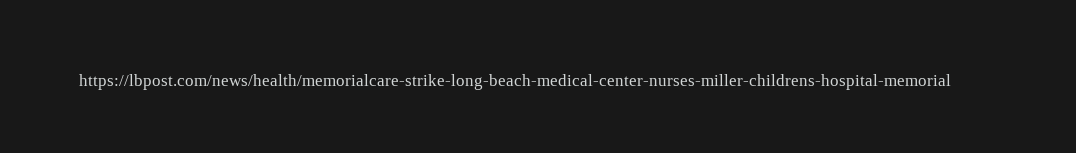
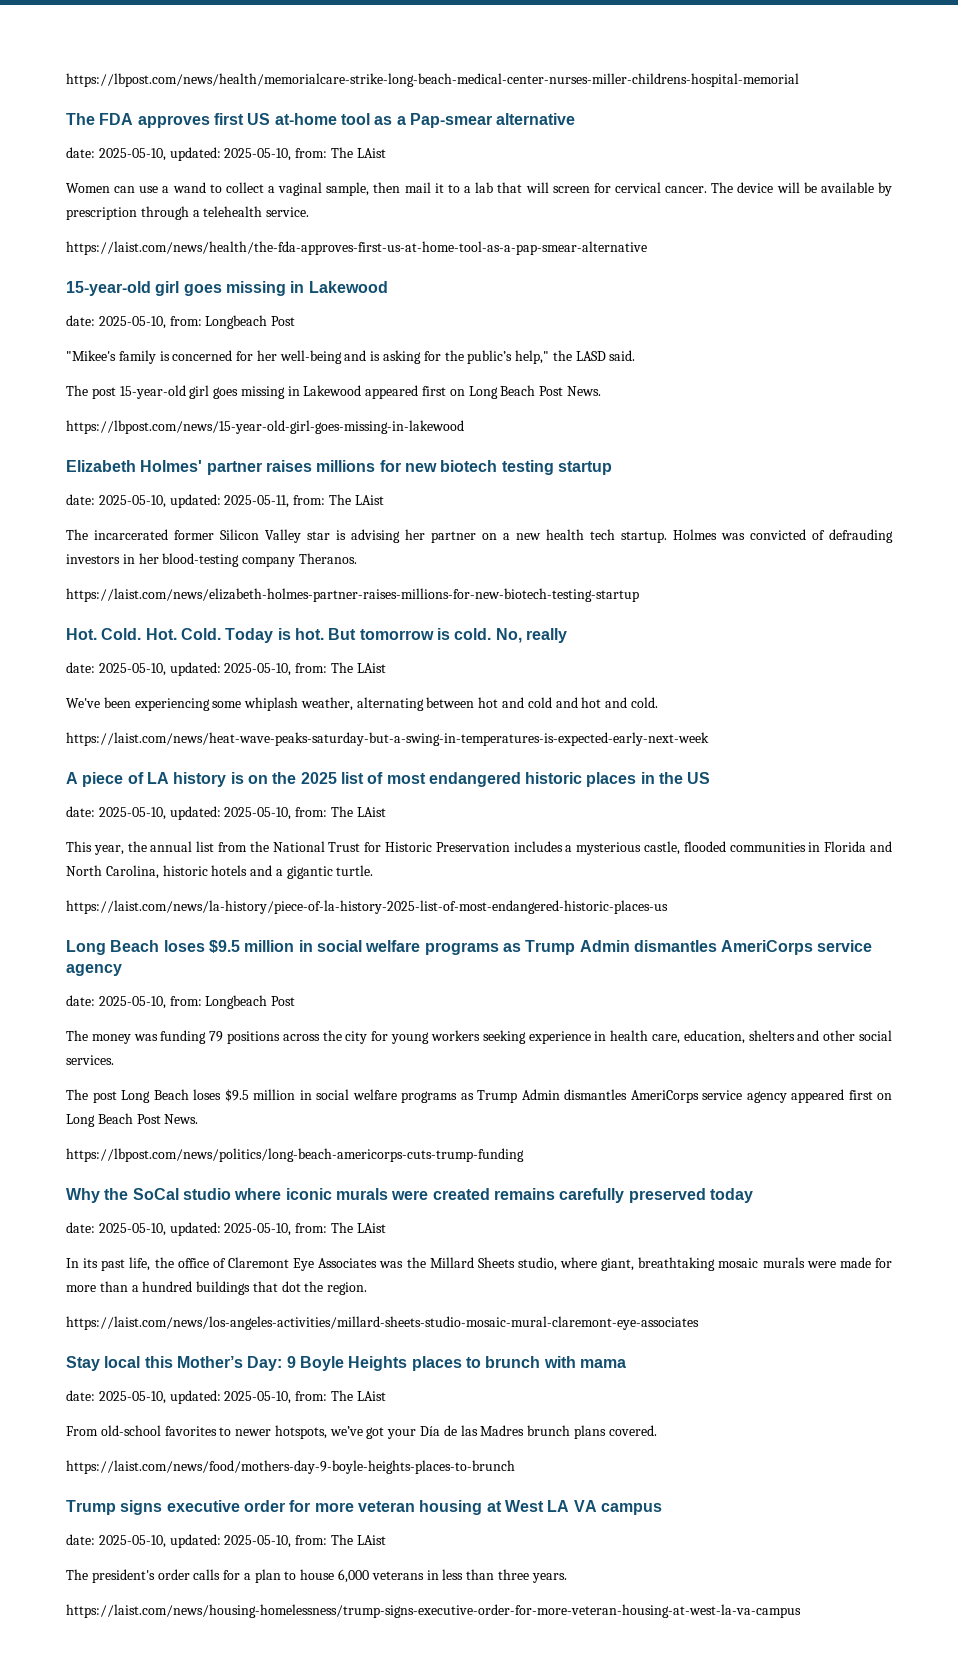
+ The FDA approves first US at-home tool as a Pap-smear alternative
+ date: 2025-05-10, updated: 2025-05-10, from: The LAist
+ Women can use a wand to collect a vaginal sample, then mail it to a lab that will screen for cervical cancer. The device will be available by prescription through a telehealth service.
+ https://laist.com/news/health/the-fda-approves-first-us-at-home-tool-as-a-pap-smear-alternative
+ 15-year-old girl goes missing in Lakewood
+ date: 2025-05-10, from: Longbeach Post
+ "Mikee's family is concerned for her well-being and is asking for the public’s help," the LASD said.
+ The post 15-year-old girl goes missing in Lakewood appeared first on Long Beach Post News.
+ https://lbpost.com/news/15-year-old-girl-goes-missing-in-lakewood
+ Elizabeth Holmes' partner raises millions for new biotech testing startup
+ date: 2025-05-10, updated: 2025-05-11, from: The LAist
+ The incarcerated former Silicon Valley star is advising her partner on a new health tech startup. Holmes was convicted of defrauding investors in her blood-testing company Theranos.
+ https://laist.com/news/elizabeth-holmes-partner-raises-millions-for-new-biotech-testing-startup
+ Hot. Cold. Hot. Cold. Today is hot. But tomorrow is cold. No, really
+ date: 2025-05-10, updated: 2025-05-10, from: The LAist
+ We've been experiencing some whiplash weather, alternating between hot and cold and hot and cold.
+ https://laist.com/news/heat-wave-peaks-saturday-but-a-swing-in-temperatures-is-expected-early-next-week
+ A piece of LA history is on the 2025 list of most endangered historic places in the US
+ date: 2025-05-10, updated: 2025-05-10, from: The LAist
+ This year, the annual list from the National Trust for Historic Preservation includes a mysterious castle, flooded communities in Florida and North Carolina, historic hotels and a gigantic turtle.
+ https://laist.com/news/la-history/piece-of-la-history-2025-list-of-most-endangered-historic-places-us
+ Long Beach loses $9.5 million in social welfare programs as Trump Admin dismantles AmeriCorps service agency
+ date: 2025-05-10, from: Longbeach Post
+ The money was funding 79 positions across the city for young workers seeking experience in health care, education, shelters and other social services.
+ The post Long Beach loses $9.5 million in social welfare programs as Trump Admin dismantles AmeriCorps service agency appeared first on Long Beach Post News.
+ https://lbpost.com/news/politics/long-beach-americorps-cuts-trump-funding
+ Why the SoCal studio where iconic murals were created remains carefully preserved today
+ date: 2025-05-10, updated: 2025-05-10, from: The LAist
+ In its past life, the office of Claremont Eye Associates was the Millard Sheets studio, where giant, breathtaking mosaic murals were made for more than a hundred buildings that dot the region.
+ https://laist.com/news/los-angeles-activities/millard-sheets-studio-mosaic-mural-claremont-eye-associates
+ Stay local this Mother’s Day: 9 Boyle Heights places to brunch with mama
+ date: 2025-05-10, updated: 2025-05-10, from: The LAist
+ From old-school favorites to newer hotspots, we’ve got your Día de las Madres brunch plans covered.
+ https://laist.com/news/food/mothers-day-9-boyle-heights-places-to-brunch
+ Trump signs executive order for more veteran housing at West LA VA campus
+ date: 2025-05-10, updated: 2025-05-10, from: The LAist
+ The president's order calls for a plan to house 6,000 veterans in less than three years.
+ https://laist.com/news/housing-homelessness/trump-signs-executive-order-for-more-veteran-housing-at-west-la-va-campus

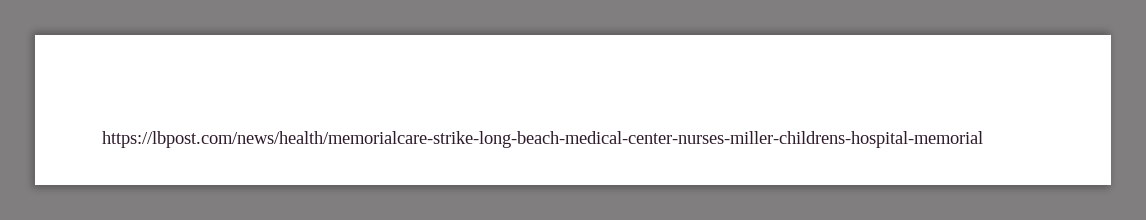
- The FDA approves first US at-home tool as a Pap-smear alternative
- date: 2025-05-10, updated: 2025-05-10, from: The LAist
- Women can use a wand to collect a vaginal sample, then mail it to a lab that will screen for cervical cancer. The device will be available by prescription through a telehealth service.
- https://laist.com/news/health/the-fda-approves-first-us-at-home-tool-as-a-pap-smear-alternative
- 15-year-old girl goes missing in Lakewood
- date: 2025-05-10, from: Longbeach Post
- "Mikee's family is concerned for her well-being and is asking for the public’s help," the LASD said.
- The post 15-year-old girl goes missing in Lakewood appeared first on Long Beach Post News.
- https://lbpost.com/news/15-year-old-girl-goes-missing-in-lakewood
- Elizabeth Holmes' partner raises millions for new biotech testing startup
- date: 2025-05-10, updated: 2025-05-11, from: The LAist
- The incarcerated former Silicon Valley star is advising her partner on a new health tech startup. Holmes was convicted of defrauding investors in her blood-testing company Theranos.
- https://laist.com/news/elizabeth-holmes-partner-raises-millions-for-new-biotech-testing-startup
- Hot. Cold. Hot. Cold. Today is hot. But tomorrow is cold. No, really
- date: 2025-05-10, updated: 2025-05-10, from: The LAist
- We've been experiencing some whiplash weather, alternating between hot and cold and hot and cold.
- https://laist.com/news/heat-wave-peaks-saturday-but-a-swing-in-temperatures-is-expected-early-next-week
- A piece of LA history is on the 2025 list of most endangered historic places in the US
- date: 2025-05-10, updated: 2025-05-10, from: The LAist
- This year, the annual list from the National Trust for Historic Preservation includes a mysterious castle, flooded communities in Florida and North Carolina, historic hotels and a gigantic turtle.
- https://laist.com/news/la-history/piece-of-la-history-2025-list-of-most-endangered-historic-places-us
- Long Beach loses $9.5 million in social welfare programs as Trump Admin dismantles AmeriCorps service agency
- date: 2025-05-10, from: Longbeach Post
- The money was funding 79 positions across the city for young workers seeking experience in health care, education, shelters and other social services.
- The post Long Beach loses $9.5 million in social welfare programs as Trump Admin dismantles AmeriCorps service agency appeared first on Long Beach Post News.
- https://lbpost.com/news/politics/long-beach-americorps-cuts-trump-funding
- Why the SoCal studio where iconic murals were created remains carefully preserved today
- date: 2025-05-10, updated: 2025-05-10, from: The LAist
- In its past life, the office of Claremont Eye Associates was the Millard Sheets studio, where giant, breathtaking mosaic murals were made for more than a hundred buildings that dot the region.
- https://laist.com/news/los-angeles-activities/millard-sheets-studio-mosaic-mural-claremont-eye-associates
- Stay local this Mother’s Day: 9 Boyle Heights places to brunch with mama
- date: 2025-05-10, updated: 2025-05-10, from: The LAist
- From old-school favorites to newer hotspots, we’ve got your Día de las Madres brunch plans covered.
- https://laist.com/news/food/mothers-day-9-boyle-heights-places-to-brunch
- Trump signs executive order for more veteran housing at West LA VA campus
- date: 2025-05-10, updated: 2025-05-10, from: The LAist
- The president's order calls for a plan to house 6,000 veterans in less than three years.
- https://laist.com/news/housing-homelessness/trump-signs-executive-order-for-more-veteran-housing-at-west-la-va-campus

